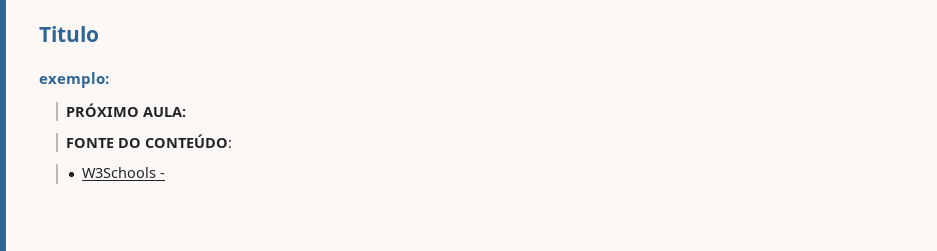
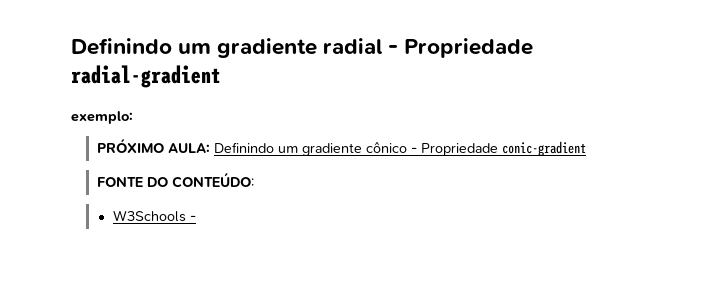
- Titulo
+ Definindo um gradiente radial - Propriedade radial-gradient
  exemplo:
- PRÓXIMO AULA:
+ PRÓXIMO AULA: Definindo um gradiente cônico - Propriedade conic-gradient

